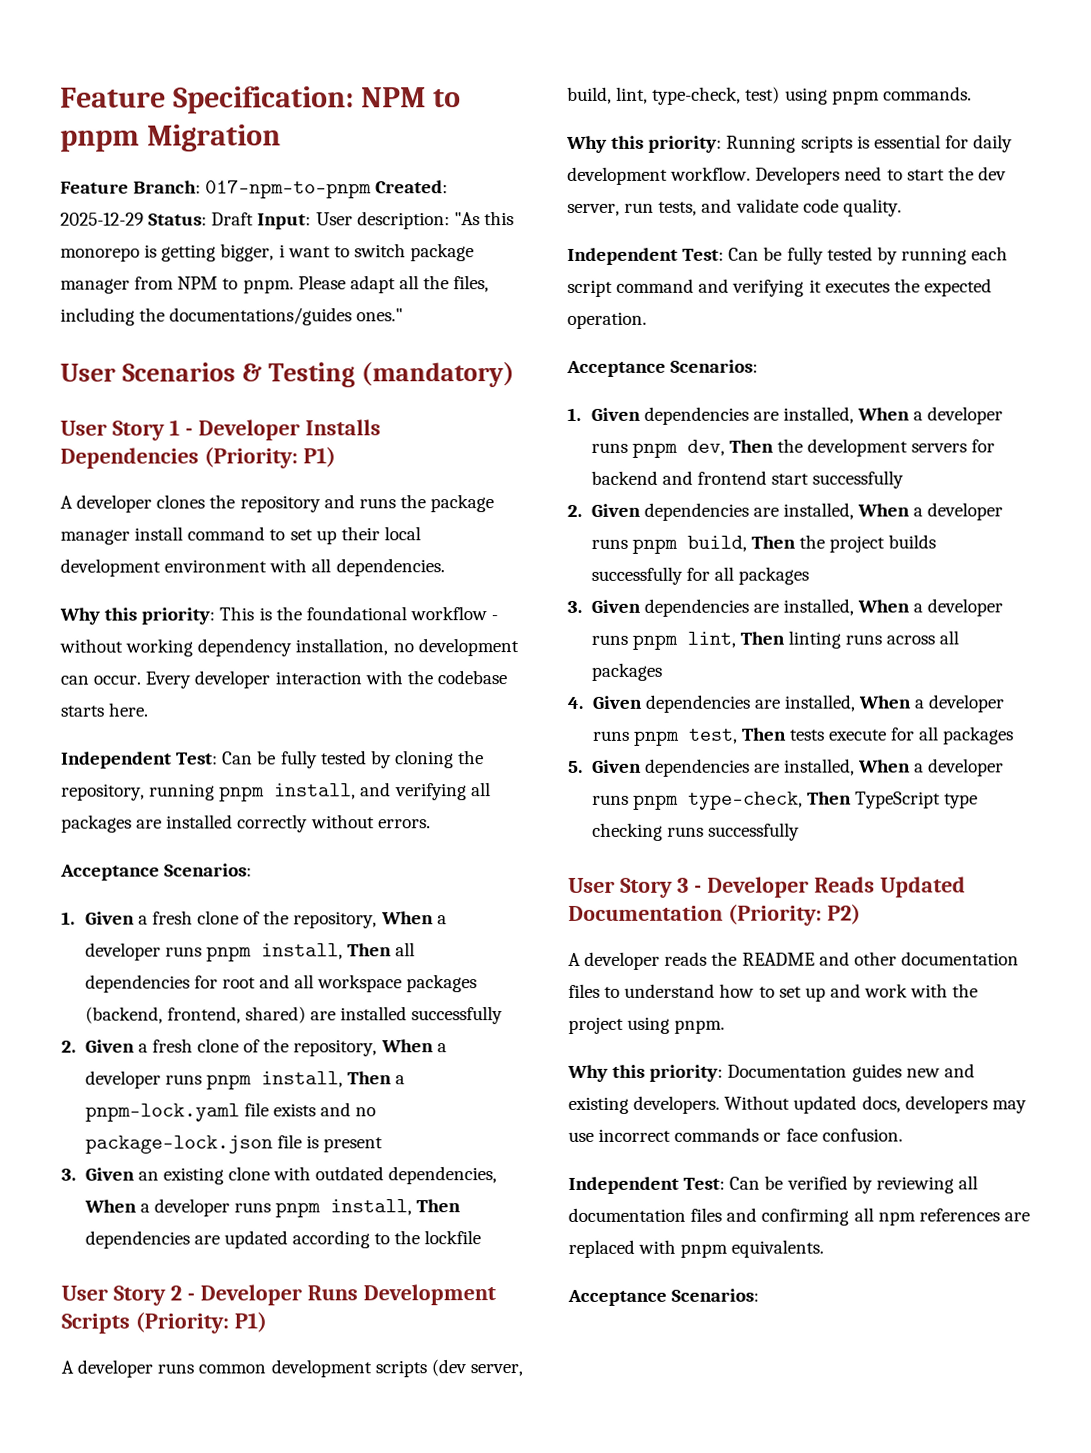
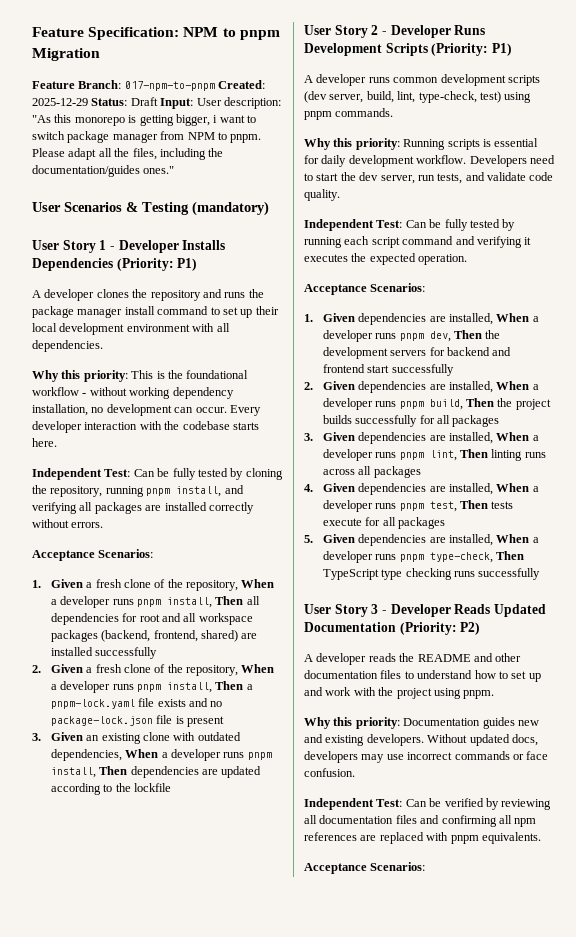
- Please adapt all the files, including the documentations/guides ones."
+ Please adapt all the files, including the documentation/guides ones."

